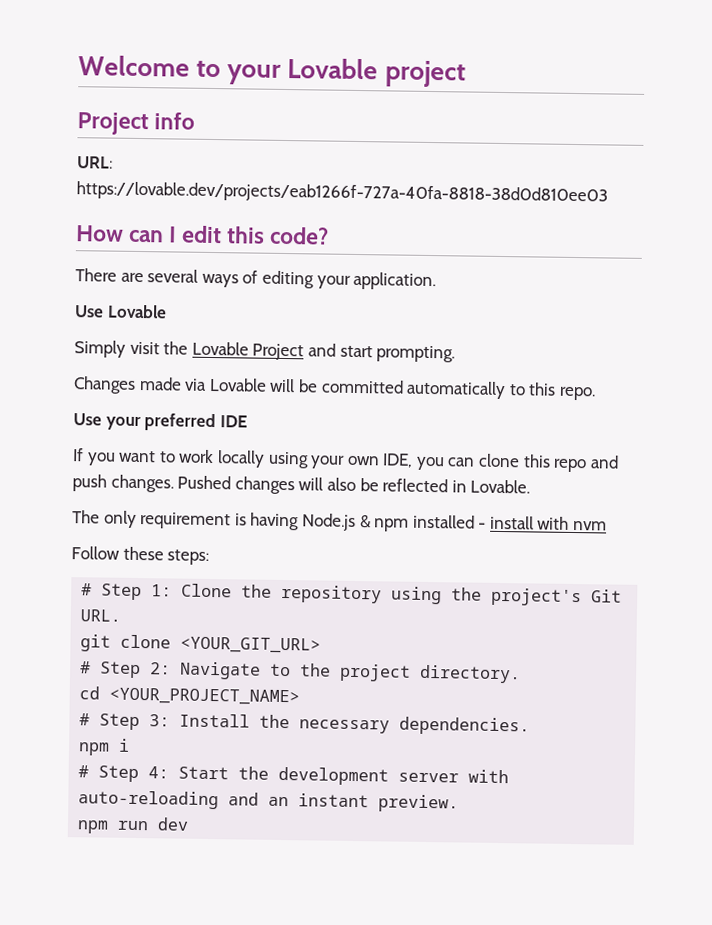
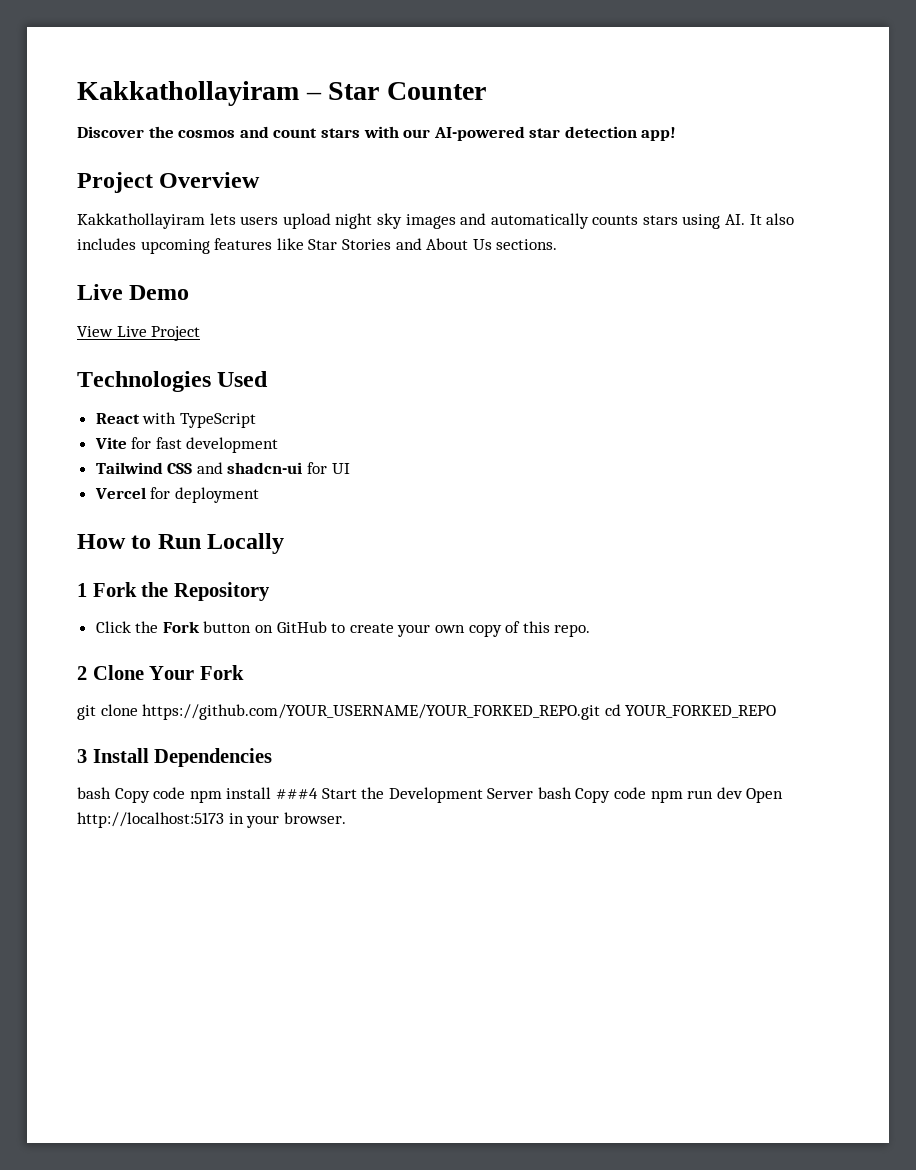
- Welcome to your Lovable project
- Project info
- URL: https://lovable.dev/projects/eab1266f-727a-40fa-8818-38d0d810ee03
- How can I edit this code?
- There are several ways of editing your application.
- Use Lovable
- Simply visit the Lovable Project and start prompting.
- Changes made via Lovable will be committed automatically to this repo.
- Use your preferred IDE
- If you want to work locally using your own IDE, you can clone this repo and push changes. Pushed changes will also be reflected in Lovable.
- The only requirement is having Node.js & npm installed - install with nvm
- Follow these steps:
- # Step 1: Clone the repository using the project's Git URL.
- git clone <YOUR_GIT_URL>
- # Step 2: Navigate to the project directory.
- cd <YOUR_PROJECT_NAME>
- # Step 3: Install the necessary dependencies.
- npm i
- # Step 4: Start the development server with auto-reloading and an instant preview.
- npm run dev
+ Kakkathollayiram – Star Counter
+ Discover the cosmos and count stars with our AI-powered star detection app!
+ Project Overview
+ Kakkathollayiram lets users upload night sky images and automatically counts stars using AI. It also includes upcoming features like Star Stories and About Us sections.
+ Live Demo
+ View Live Project
+ Technologies Used
+ React with TypeScript
+ Vite for fast development
+ Tailwind CSS and shadcn-ui for UI
+ Vercel for deployment
+ How to Run Locally
+ 1 Fork the Repository
+ Click the Fork button on GitHub to create your own copy of this repo.
+ 2 Clone Your Fork
+ git clone https://github.com/YOUR_USERNAME/YOUR_FORKED_REPO.git cd YOUR_FORKED_REPO
+ 3 Install Dependencies
+ bash Copy code npm install ###4 Start the Development Server bash Copy code npm run dev Open http://localhost:5173 in your browser.

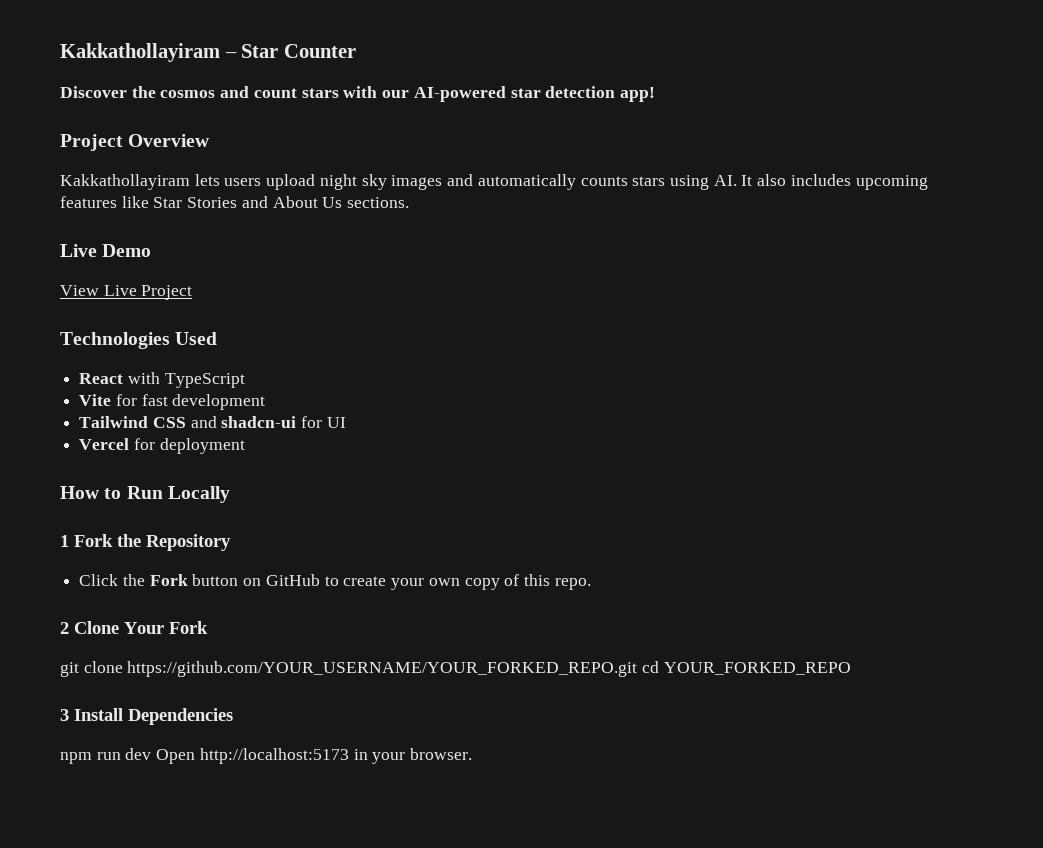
- bash Copy code npm install ###4 Start the Development Server bash Copy code npm run dev Open http://localhost:5173 in your browser.
+ npm run dev Open http://localhost:5173 in your browser.

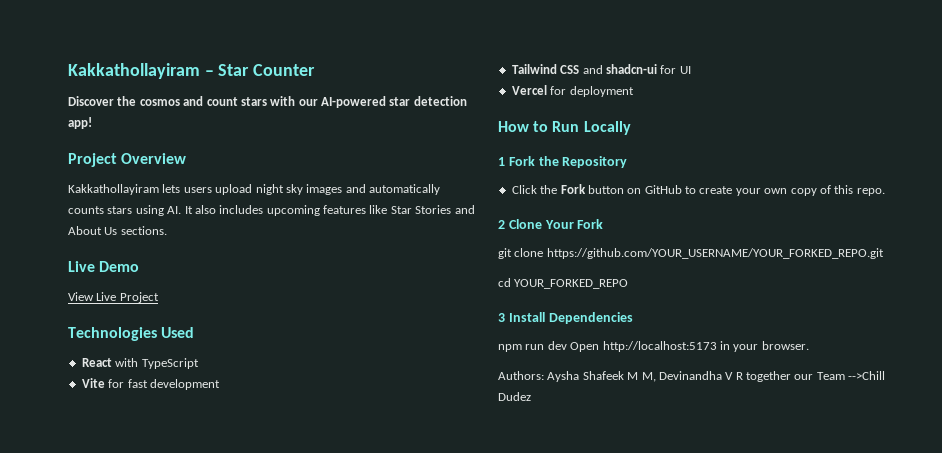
- git clone https://github.com/YOUR_USERNAME/YOUR_FORKED_REPO.git cd YOUR_FORKED_REPO
+ git clone https://github.com/YOUR_USERNAME/YOUR_FORKED_REPO.git
+ cd YOUR_FORKED_REPO
+ Authors: Aysha Shafeek M M, Devinandha V R together our Team -->Chill Dudez

